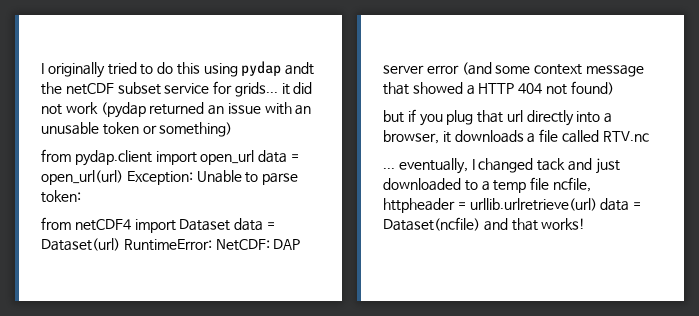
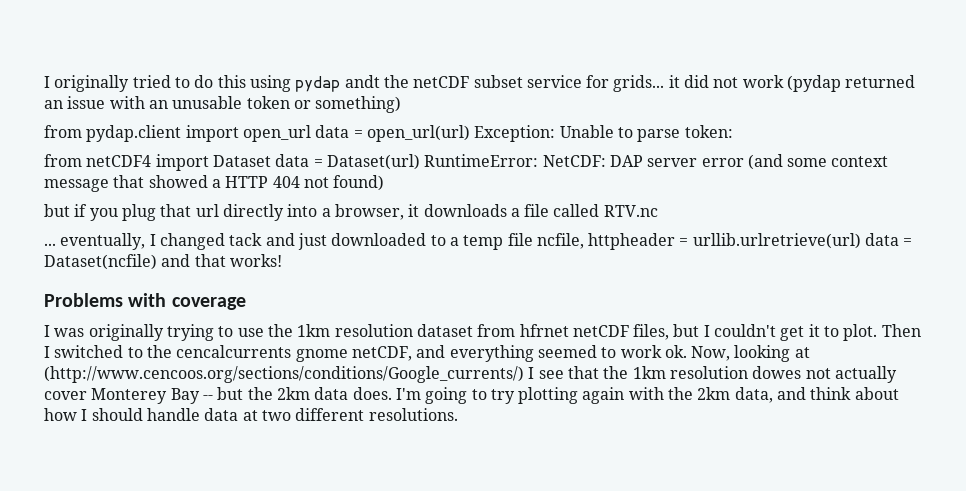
+ Problems with coverage
+ I was originally trying to use the 1km resolution dataset from hfrnet netCDF files, but I couldn't get it to plot. Then I switched to the cencalcurrents gnome netCDF, and everything seemed to work ok. Now, looking at (http://www.cencoos.org/sections/conditions/Google_currents/) I see that the 1km resolution dowes not actually cover Monterey Bay -- but the 2km data does. I'm going to try plotting again with the 2km data, and think about how I should handle data at two different resolutions.

